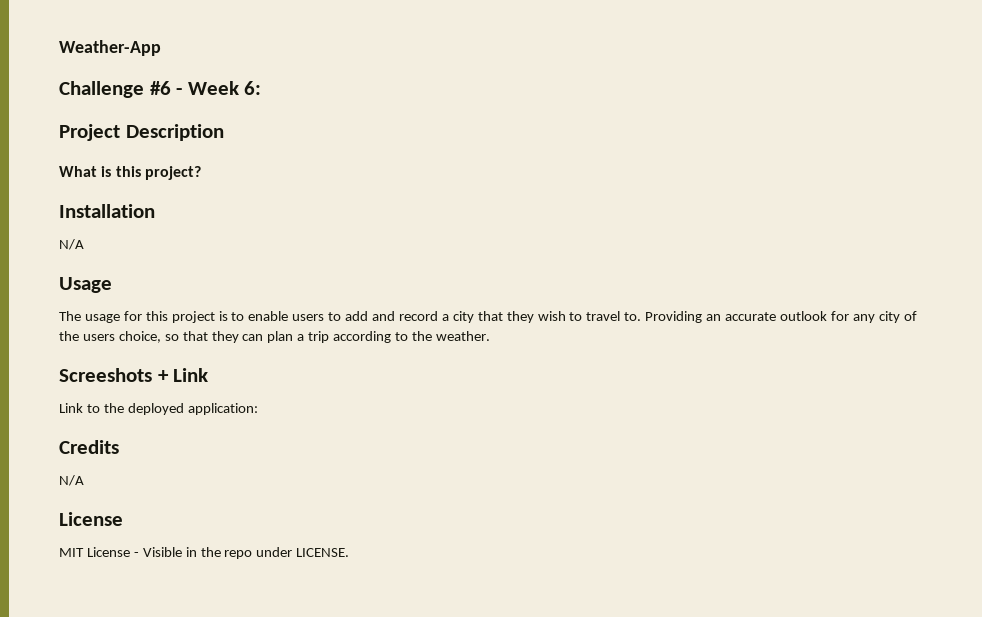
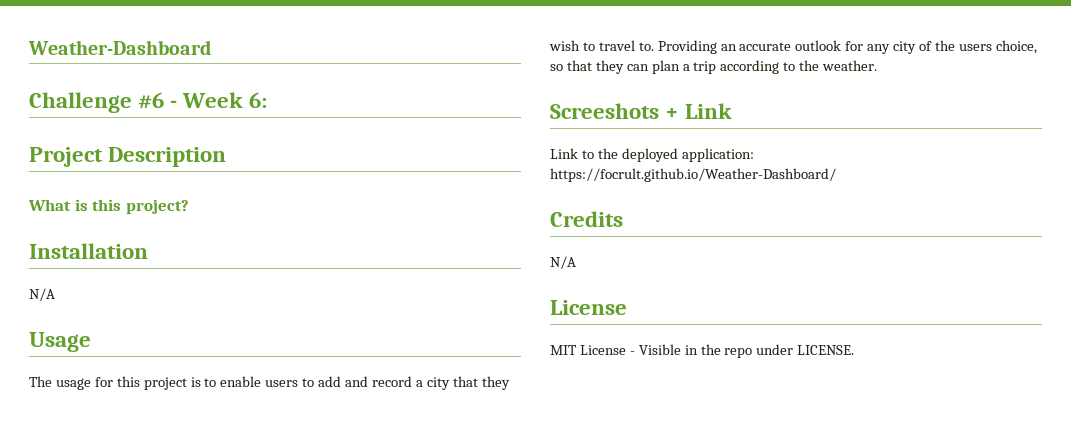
- Weather-App
+ Weather-Dashboard
- Link to the deployed application:
+ Link to the deployed application: https://focrult.github.io/Weather-Dashboard/

